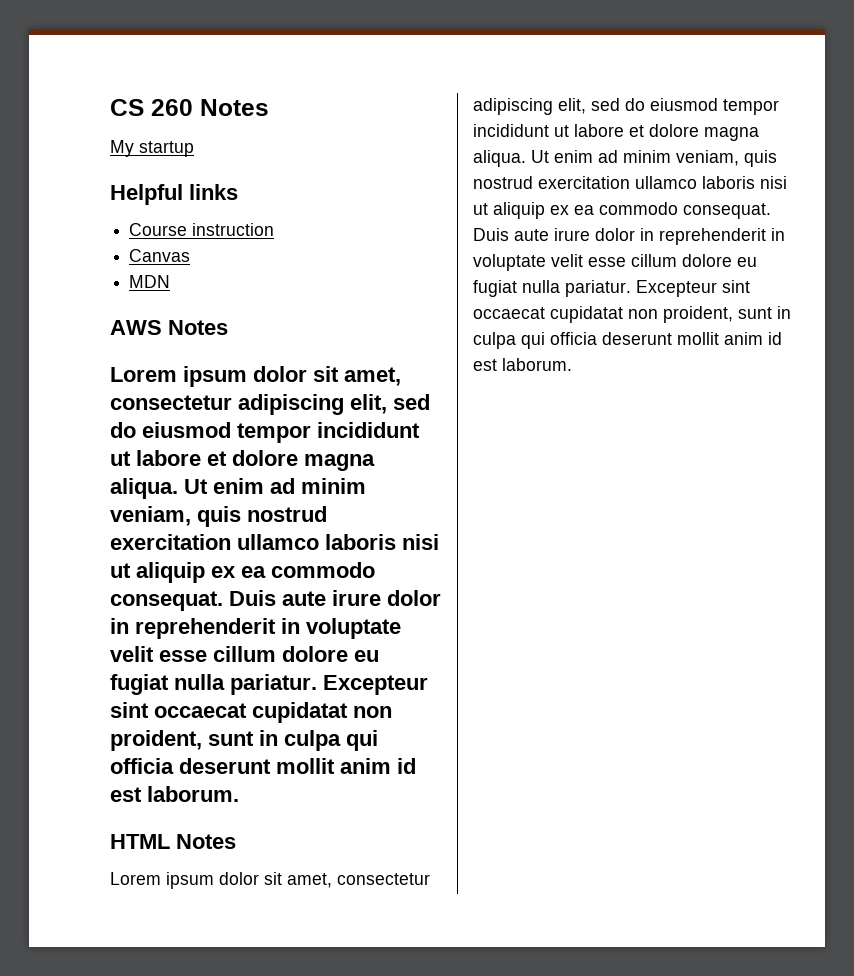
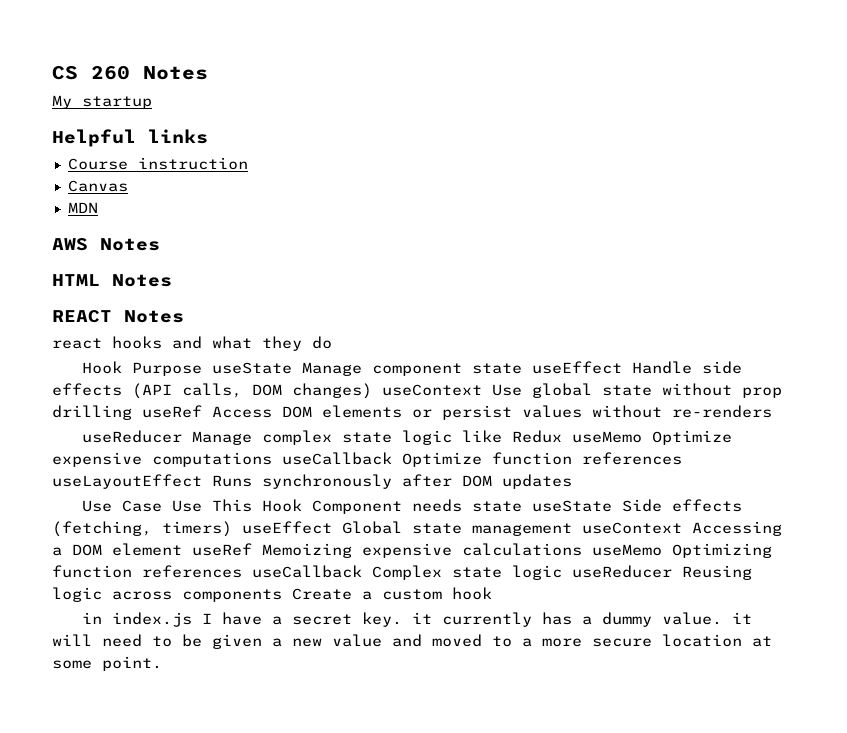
  AWS Notes
- Lorem ipsum dolor sit amet, consectetur adipiscing elit, sed do eiusmod tempor incididunt ut labore et dolore magna aliqua. Ut enim ad minim veniam, quis nostrud exercitation ullamco laboris nisi ut aliquip ex ea commodo consequat. Duis aute irure dolor in reprehenderit in voluptate velit esse cillum dolore eu fugiat nulla pariatur. Excepteur sint occaecat cupidatat non proident, sunt in culpa qui officia deserunt mollit anim id est laborum.
  HTML Notes
- Lorem ipsum dolor sit amet, consectetur adipiscing elit, sed do eiusmod tempor incididunt ut labore et dolore magna aliqua. Ut enim ad minim veniam, quis nostrud exercitation ullamco laboris nisi ut aliquip ex ea commodo consequat. Duis aute irure dolor in reprehenderit in voluptate velit esse cillum dolore eu fugiat nulla pariatur. Excepteur sint occaecat cupidatat non proident, sunt in culpa qui officia deserunt mollit anim id est laborum.
+ REACT Notes
+ react hooks and what they do
+ Hook Purpose useState Manage component state useEffect Handle side effects (API calls, DOM changes) useContext Use global state without prop drilling useRef Access DOM elements or persist values without re-renders
+ useReducer Manage complex state logic like Redux useMemo Optimize expensive computations useCallback Optimize function references useLayoutEffect Runs synchronously after DOM updates
+ Use Case Use This Hook Component needs state useState Side effects (fetching, timers) useEffect Global state management useContext Accessing a DOM element useRef Memoizing expensive calculations useMemo Optimizing function references useCallback Complex state logic useReducer Reusing logic across components Create a custom hook
+ in index.js I have a secret key. it currently has a dummy value. it will need to be given a new value and moved to a more secure location at some point.

